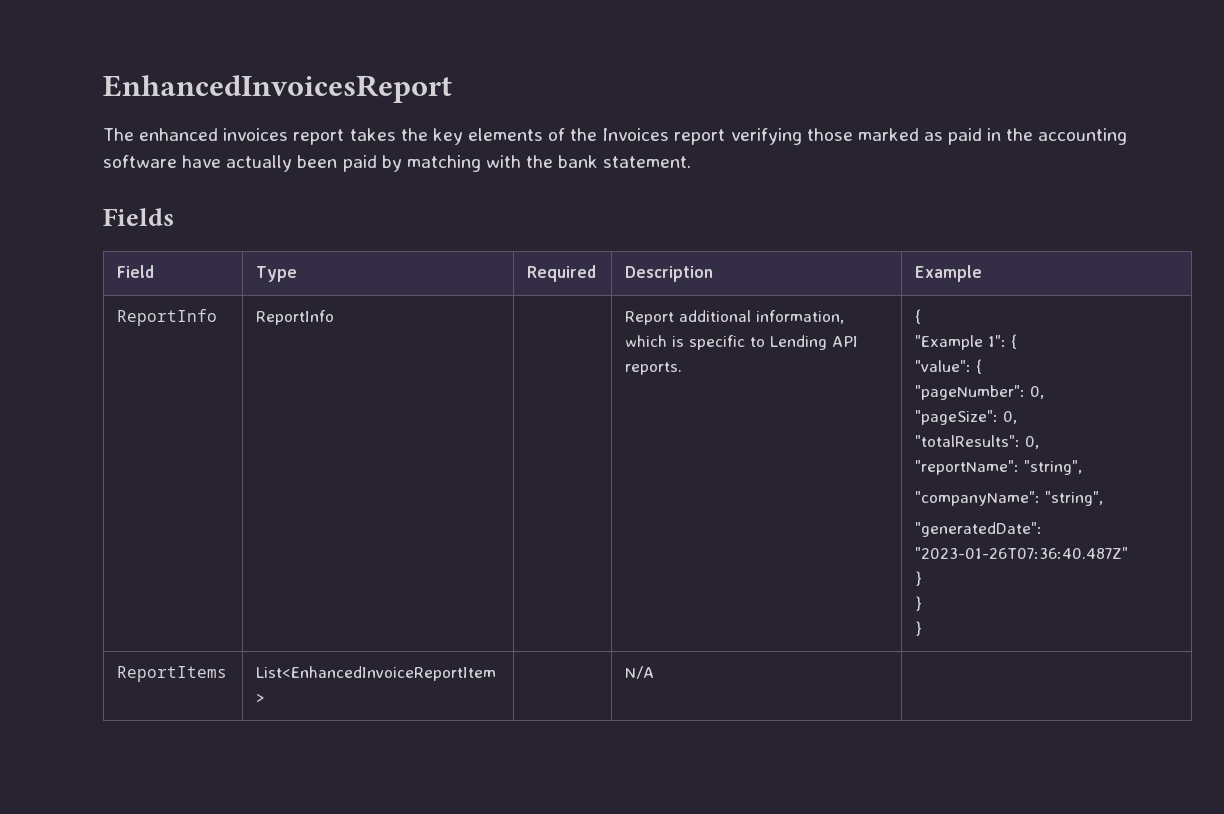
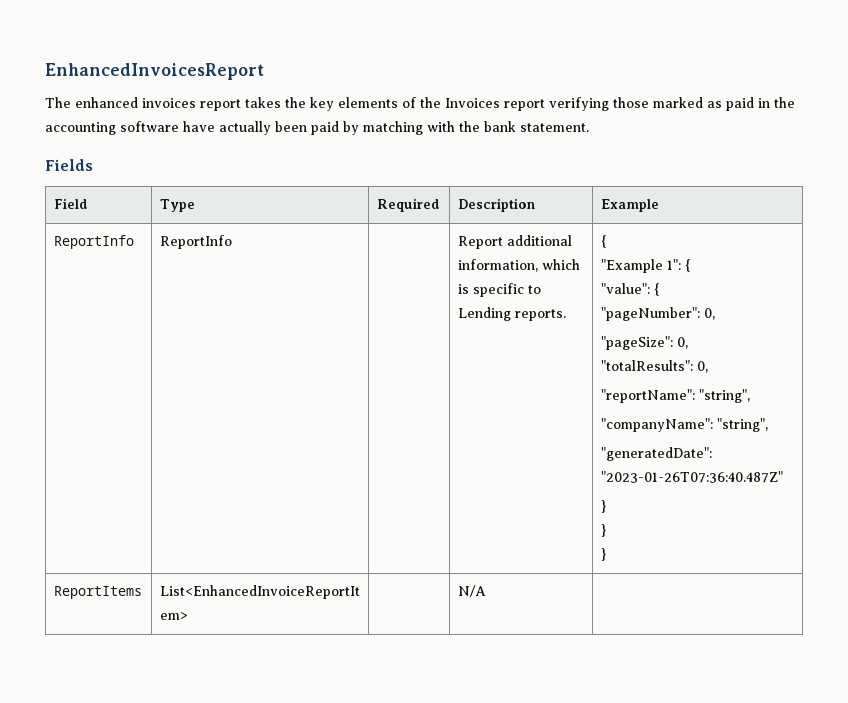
- ReportInfo | ReportInfo | | Report additional information, which is specific to Lending API reports. | {
+ ReportInfo | ReportInfo | | Report additional information, which is specific to Lending reports. | {

